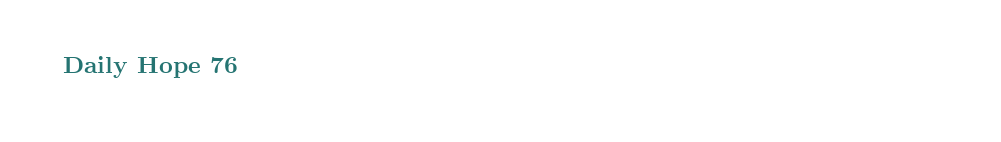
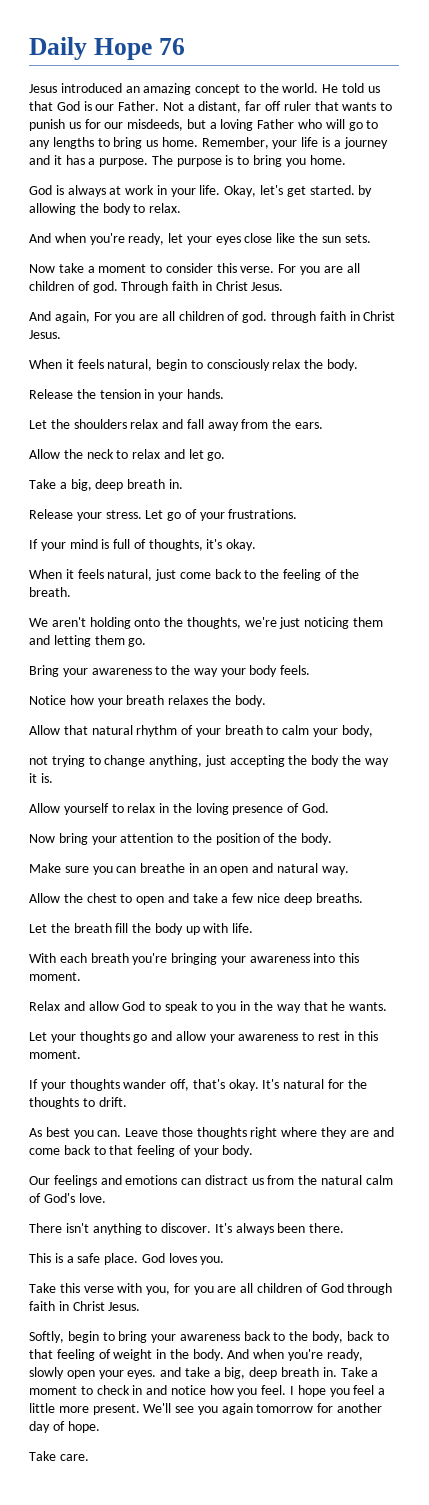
+ Jesus introduced an amazing concept to the world. He told us that God is our Father. Not a distant, far off ruler that wants to punish us for our misdeeds, but a loving Father who will go to any lengths to bring us home. Remember, your life is a journey and it has a purpose. The purpose is to bring you home.
+ God is always at work in your life. Okay, let's get started. by allowing the body to relax.
+ And when you're ready, let your eyes close like the sun sets.
+ Now take a moment to consider this verse. For you are all children of god. Through faith in Christ Jesus.
+ And again, For you are all children of god. through faith in Christ Jesus.
+ When it feels natural, begin to consciously relax the body.
+ Release the tension in your hands.
+ Let the shoulders relax and fall away from the ears.
+ Allow the neck to relax and let go.
+ Take a big, deep breath in.
+ Release your stress. Let go of your frustrations.
+ If your mind is full of thoughts, it's okay.
+ When it feels natural, just come back to the feeling of the breath.
+ We aren't holding onto the thoughts, we're just noticing them and letting them go.
+ Bring your awareness to the way your body feels.
+ Notice how your breath relaxes the body.
+ Allow that natural rhythm of your breath to calm your body,
+ not trying to change anything, just accepting the body the way it is.
+ Allow yourself to relax in the loving presence of God.
+ Now bring your attention to the position of the body.
+ Make sure you can breathe in an open and natural way.
+ Allow the chest to open and take a few nice deep breaths.
+ Let the breath fill the body up with life.
+ With each breath you're bringing your awareness into this moment.
+ Relax and allow God to speak to you in the way that he wants.
+ Let your thoughts go and allow your awareness to rest in this moment.
+ If your thoughts wander off, that's okay. It's natural for the thoughts to drift.
+ As best you can. Leave those thoughts right where they are and come back to that feeling of your body.
+ Our feelings and emotions can distract us from the natural calm of God's love.
+ There isn't anything to discover. It's always been there.
+ This is a safe place. God loves you.
+ Take this verse with you, for you are all children of God through faith in Christ Jesus.
+ Softly, begin to bring your awareness back to the body, back to that feeling of weight in the body. And when you're ready, slowly open your eyes. and take a big, deep breath in. Take a moment to check in and notice how you feel. I hope you feel a little more present. We'll see you again tomorrow for another day of hope.
+ Take care.

